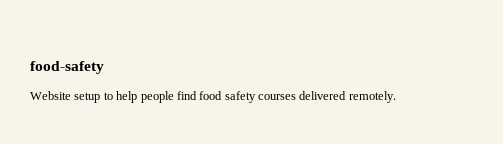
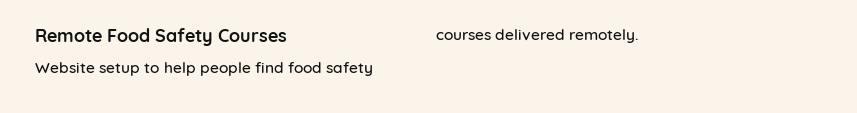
- food-safety
+ Remote Food Safety Courses

